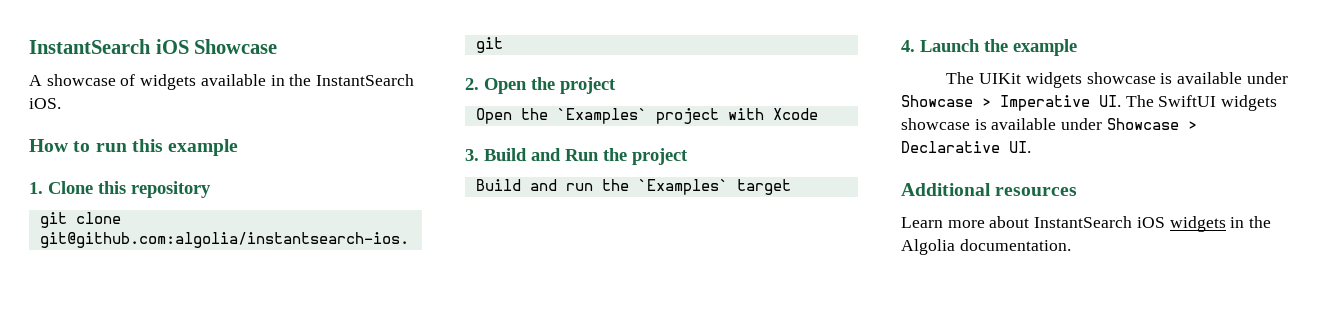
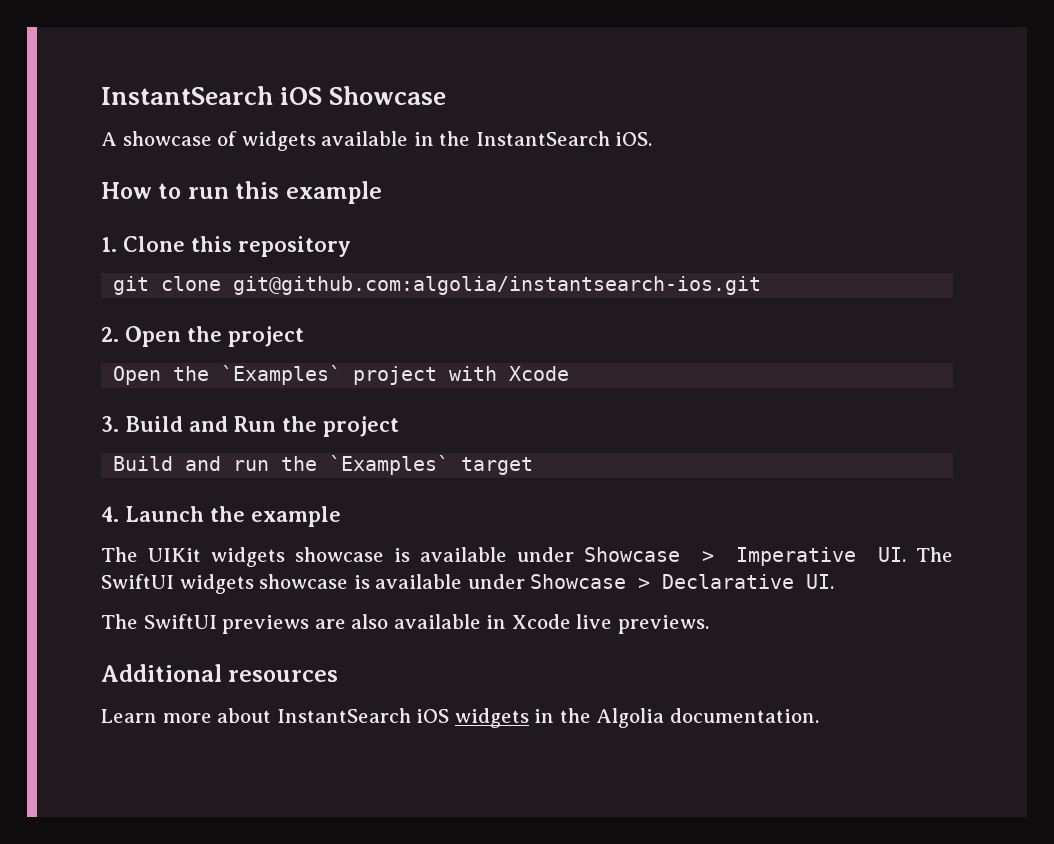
+ The SwiftUI previews are also available in Xcode live previews.

